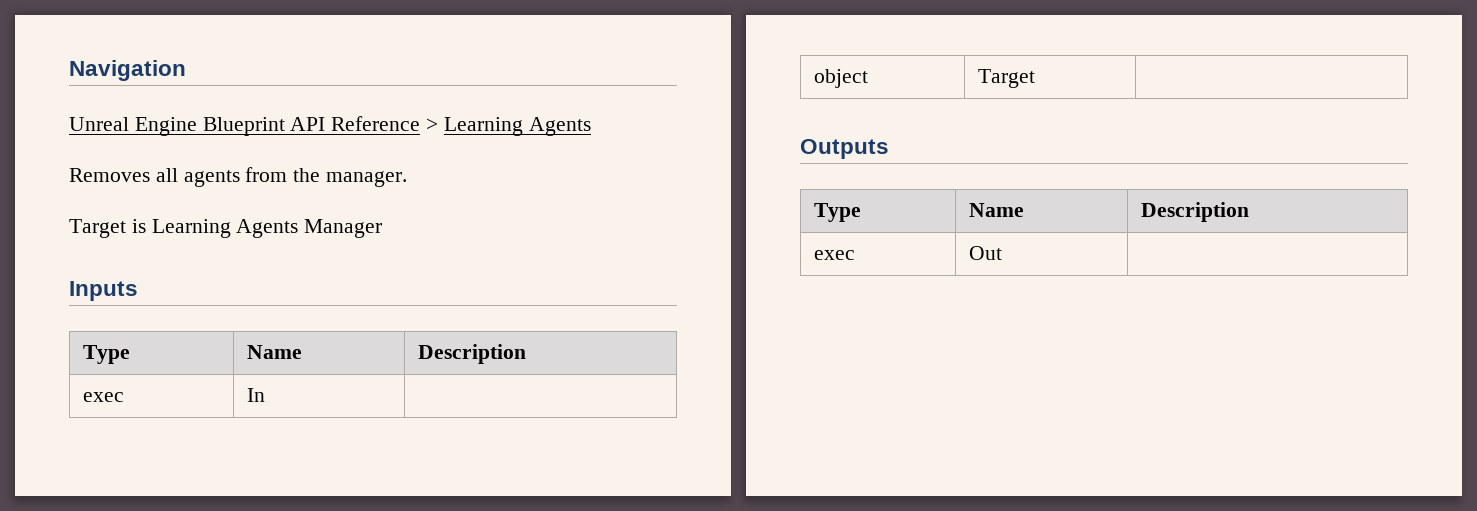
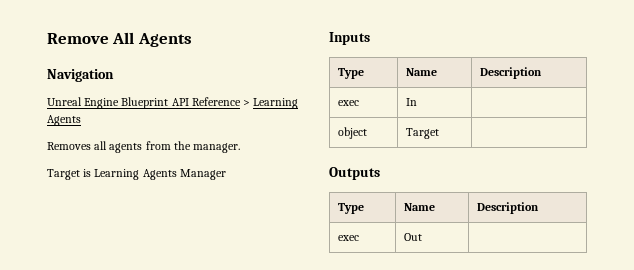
+ Remove All Agents

